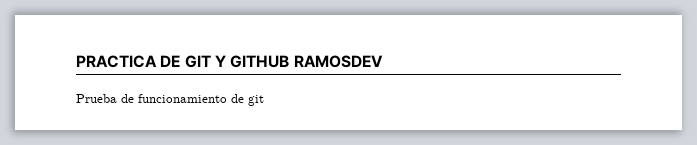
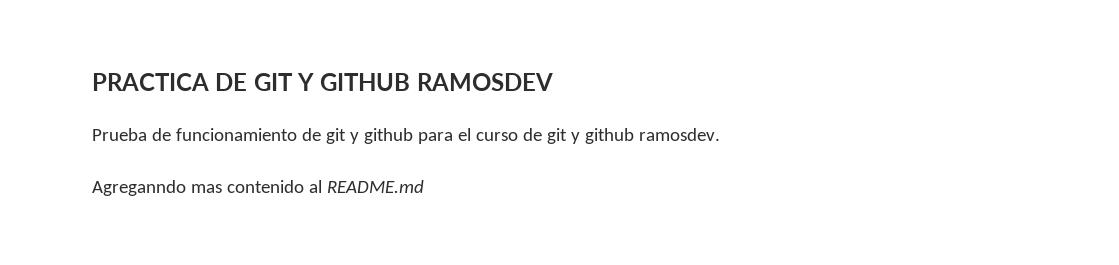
- Prueba de funcionamiento de git
+ Prueba de funcionamiento de git y github para el curso de git y github ramosdev.
+ Agreganndo mas contenido al README.md

